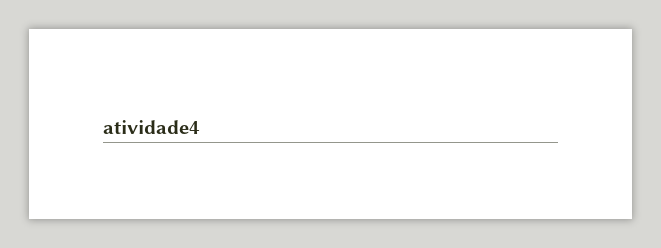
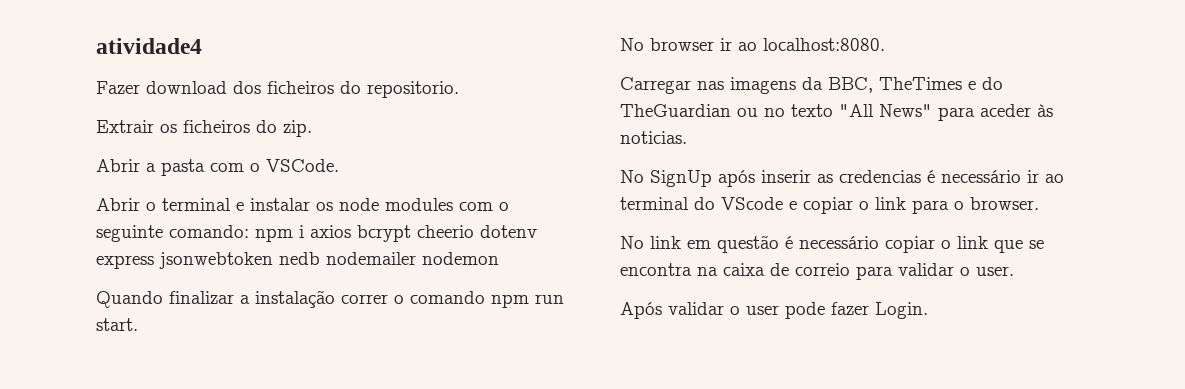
+ Fazer download dos ficheiros do repositorio.
+ Extrair os ficheiros do zip.
+ Abrir a pasta com o VSCode.
+ Abrir o terminal e instalar os node modules com o seguinte comando: npm i axios bcrypt cheerio dotenv express jsonwebtoken nedb nodemailer nodemon
+ Quando finalizar a instalação correr o comando npm run start.
+ No browser ir ao localhost:8080.
+ Carregar nas imagens da BBC, TheTimes e do TheGuardian ou no texto "All News" para aceder às noticias.
+ No SignUp após inserir as credencias é necessário ir ao terminal do VScode e copiar o link para o browser.
+ No link em questão é necessário copiar o link que se encontra na caixa de correio para validar o user.
+ Após validar o user pode fazer Login.

